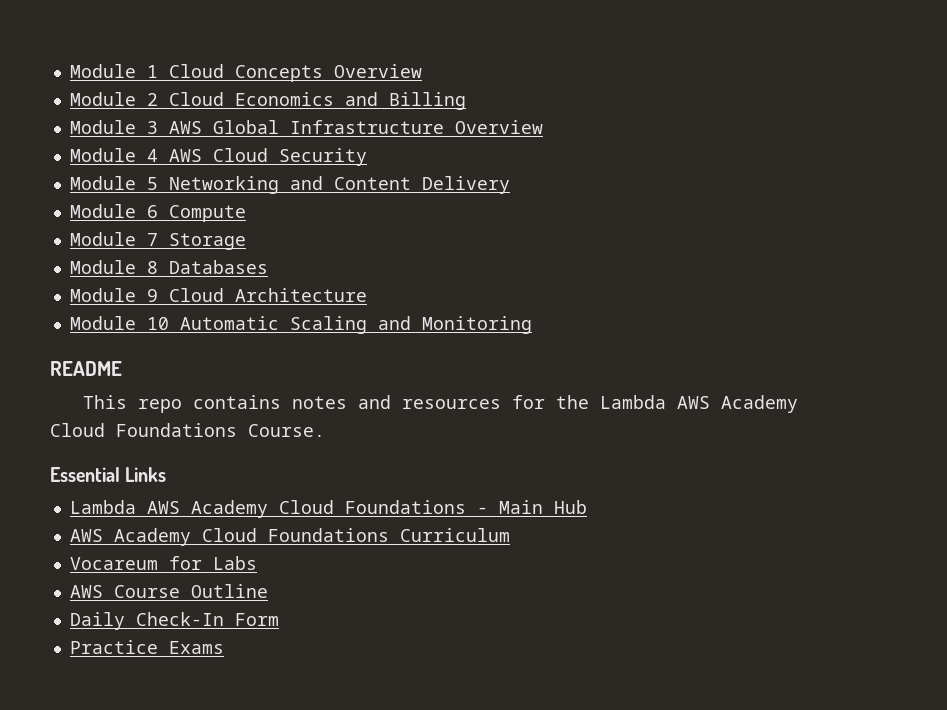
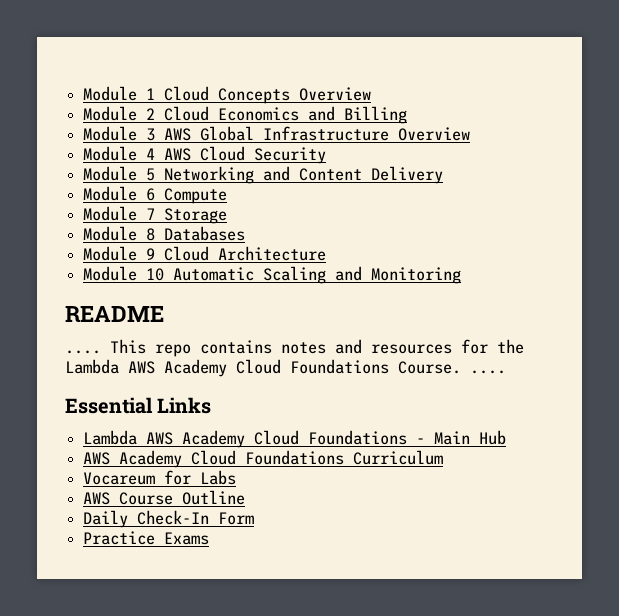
  README
- This repo contains notes and resources for the Lambda AWS Academy Cloud Foundations Course.
+ .... This repo contains notes and resources for the Lambda AWS Academy Cloud Foundations Course. ....

